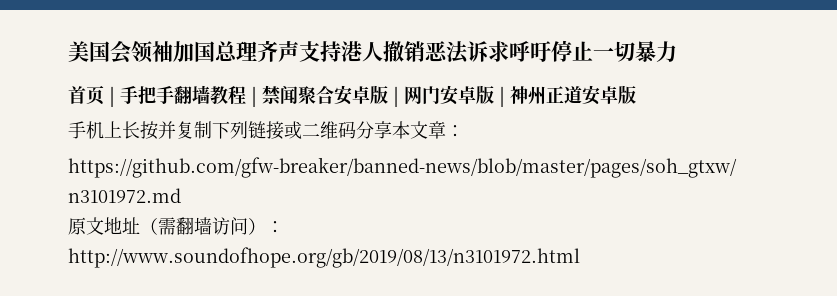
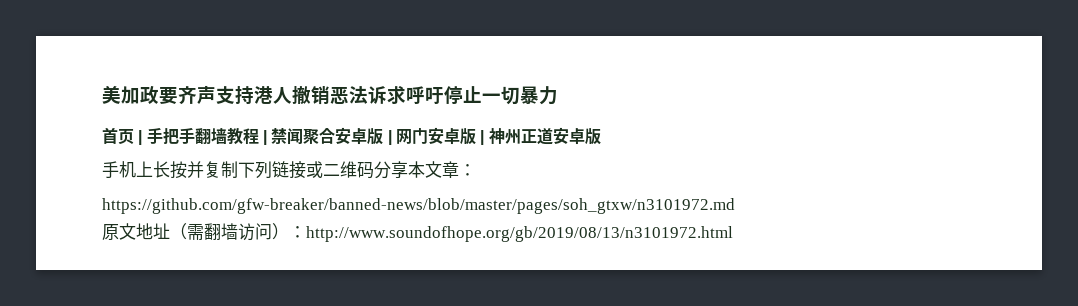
- 美国会领袖加国总理齐声支持港人撤销恶法诉求呼吁停止一切暴力
+ 美加政要齐声支持港人撤销恶法诉求呼吁停止一切暴力

